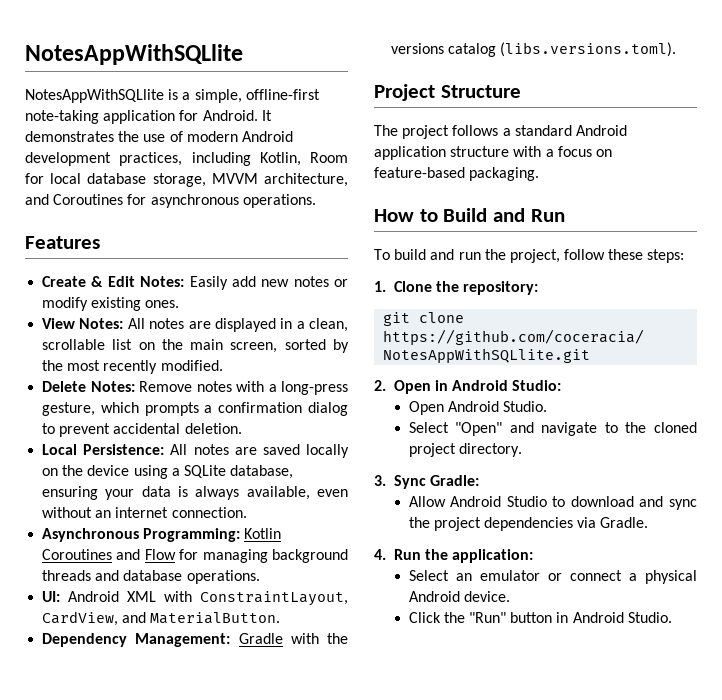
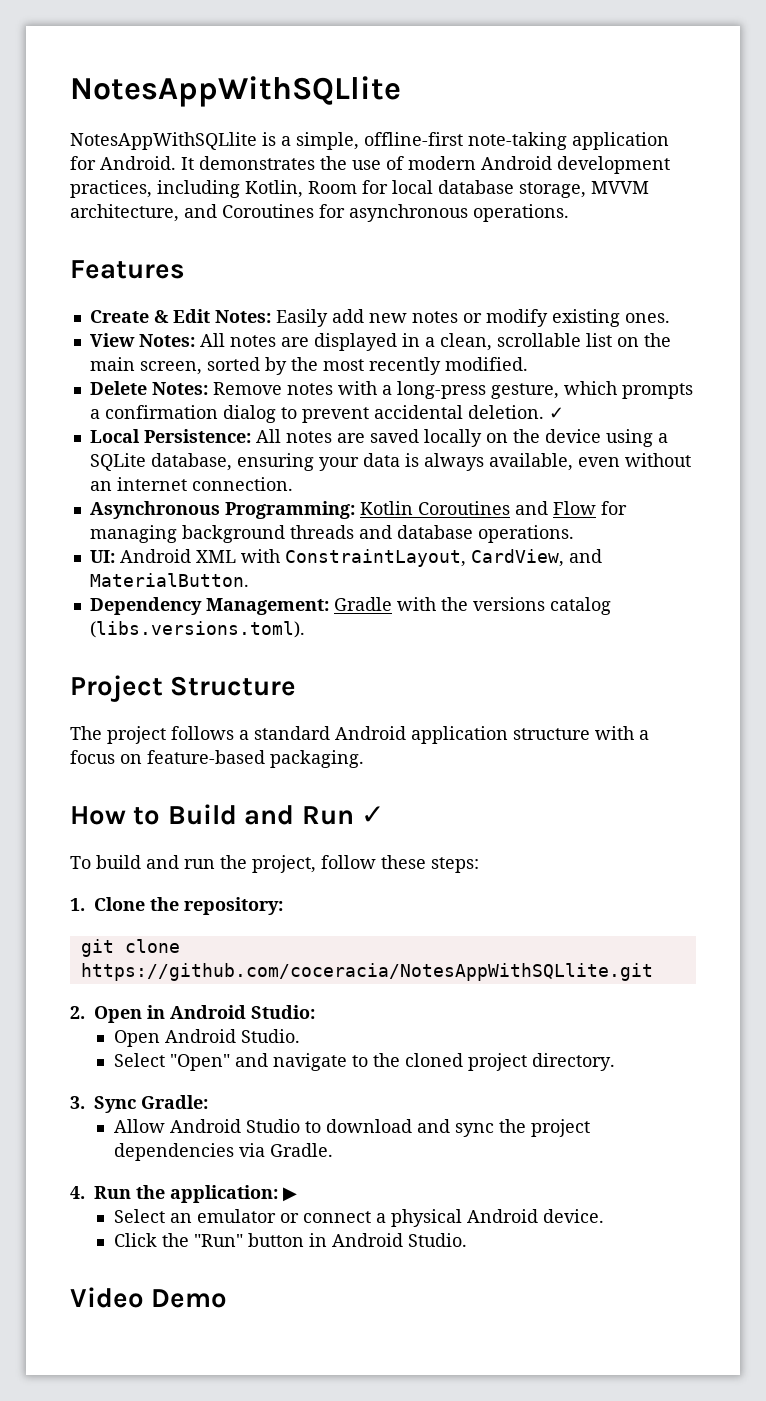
- Delete Notes: Remove notes with a long-press gesture, which prompts a confirmation dialog to prevent accidental deletion.
+ Delete Notes: Remove notes with a long-press gesture, which prompts a confirmation dialog to prevent accidental deletion. ✓
- How to Build and Run
+ How to Build and Run ✓
- 4. Run the application:
+ 4. Run the application: ▶
+ Video Demo

